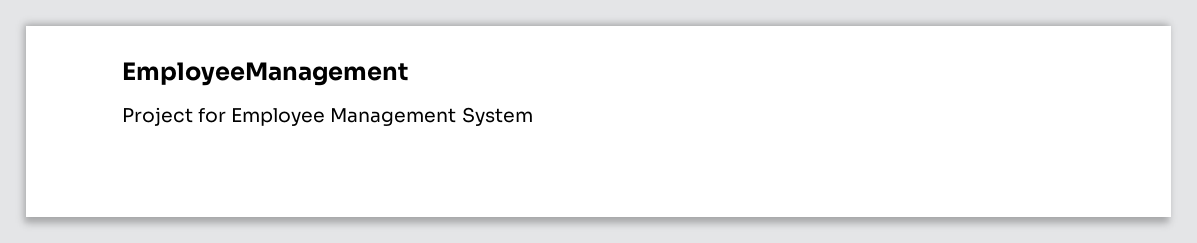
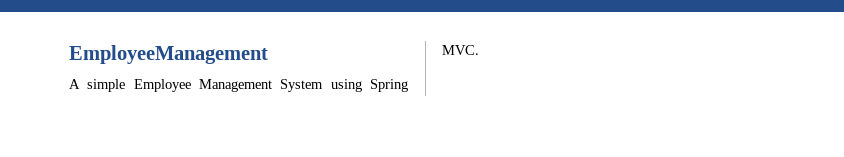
- Project for Employee Management System
+ A simple Employee Management System using Spring MVC.

